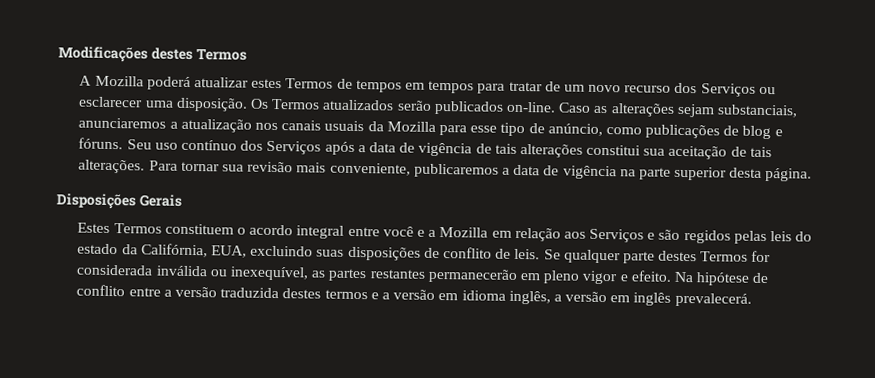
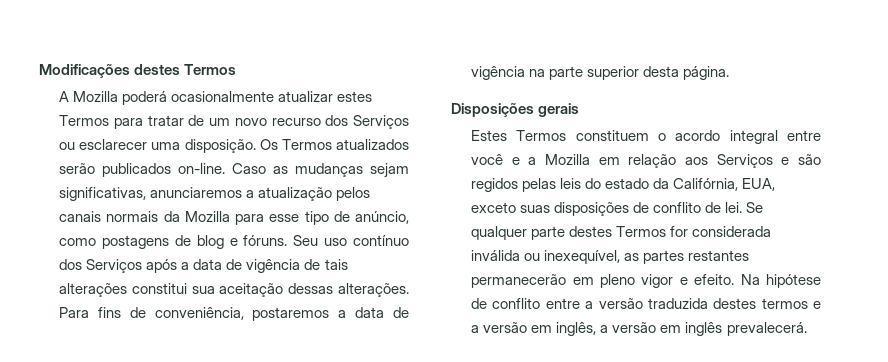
- A Mozilla poderá atualizar estes Termos de tempos em tempos para tratar de um novo recurso dos Serviços ou esclarecer uma disposição.
+ A Mozilla poderá ocasionalmente atualizar estes Termos para tratar de um novo recurso dos Serviços ou esclarecer uma disposição.
- Caso as alterações sejam substanciais, anunciaremos a atualização nos canais usuais da Mozilla para esse tipo de anúncio, como publicações de blog e fóruns.
+ Caso as mudanças sejam significativas, anunciaremos a atualização pelos canais normais da Mozilla para esse tipo de anúncio, como postagens de blog e fóruns.
- Seu uso contínuo dos Serviços após a data de vigência de tais alterações constitui sua aceitação de tais alterações. Para tornar sua revisão mais conveniente, publicaremos a data de vigência na parte superior desta página.
+ Seu uso contínuo dos Serviços após a data de vigência de tais alterações constitui sua aceitação dessas alterações. Para fins de conveniência, postaremos a data de vigência na parte superior desta página.
- Disposições Gerais
+ Disposições gerais
- Estes Termos constituem o acordo integral entre você e a Mozilla em relação aos Serviços e são regidos pelas leis do estado da Califórnia, EUA, excluindo suas disposições de conflito de leis.
+ Estes Termos constituem o acordo integral entre você e a Mozilla em relação aos Serviços e são regidos pelas leis do estado da Califórnia, EUA, exceto suas disposições de conflito de lei.
- Na hipótese de conflito entre a versão traduzida destes termos e a versão em idioma inglês, a versão em inglês prevalecerá.
+ Na hipótese de conflito entre a versão traduzida destes termos e a versão em inglês, a versão em inglês prevalecerá.

